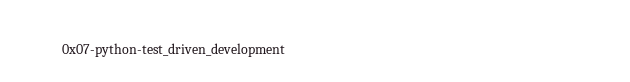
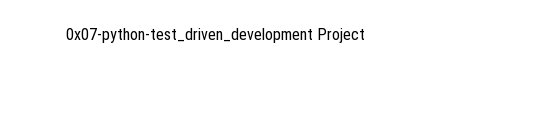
- 0x07-python-test_driven_development
+ 0x07-python-test_driven_development Project

